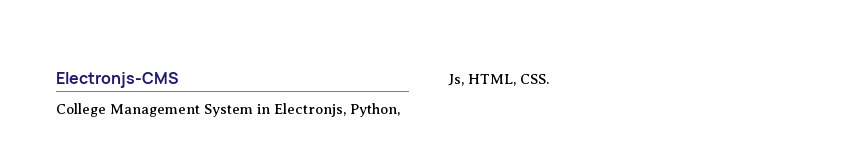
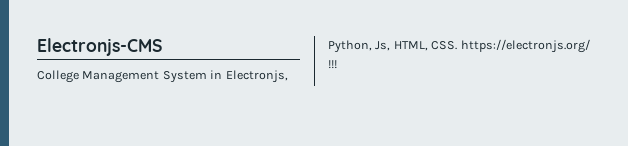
- College Management System in Electronjs, Python, Js, HTML, CSS.
+ College Management System in Electronjs, Python, Js, HTML, CSS. https://electronjs.org/ !!!

